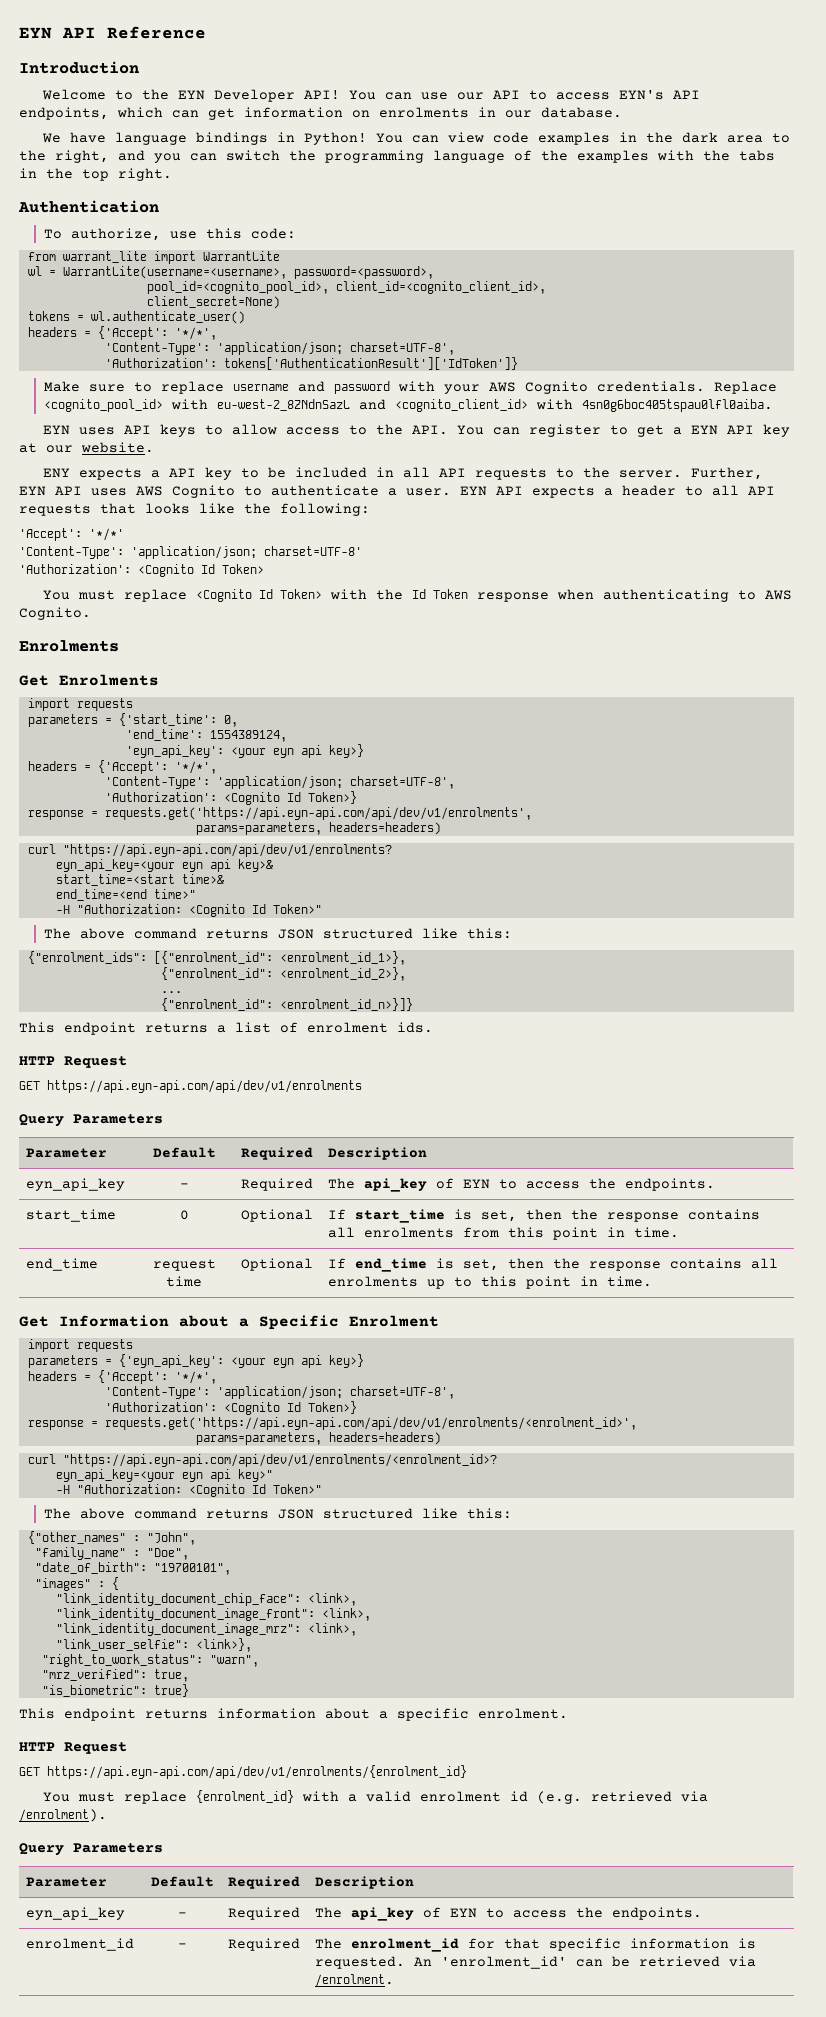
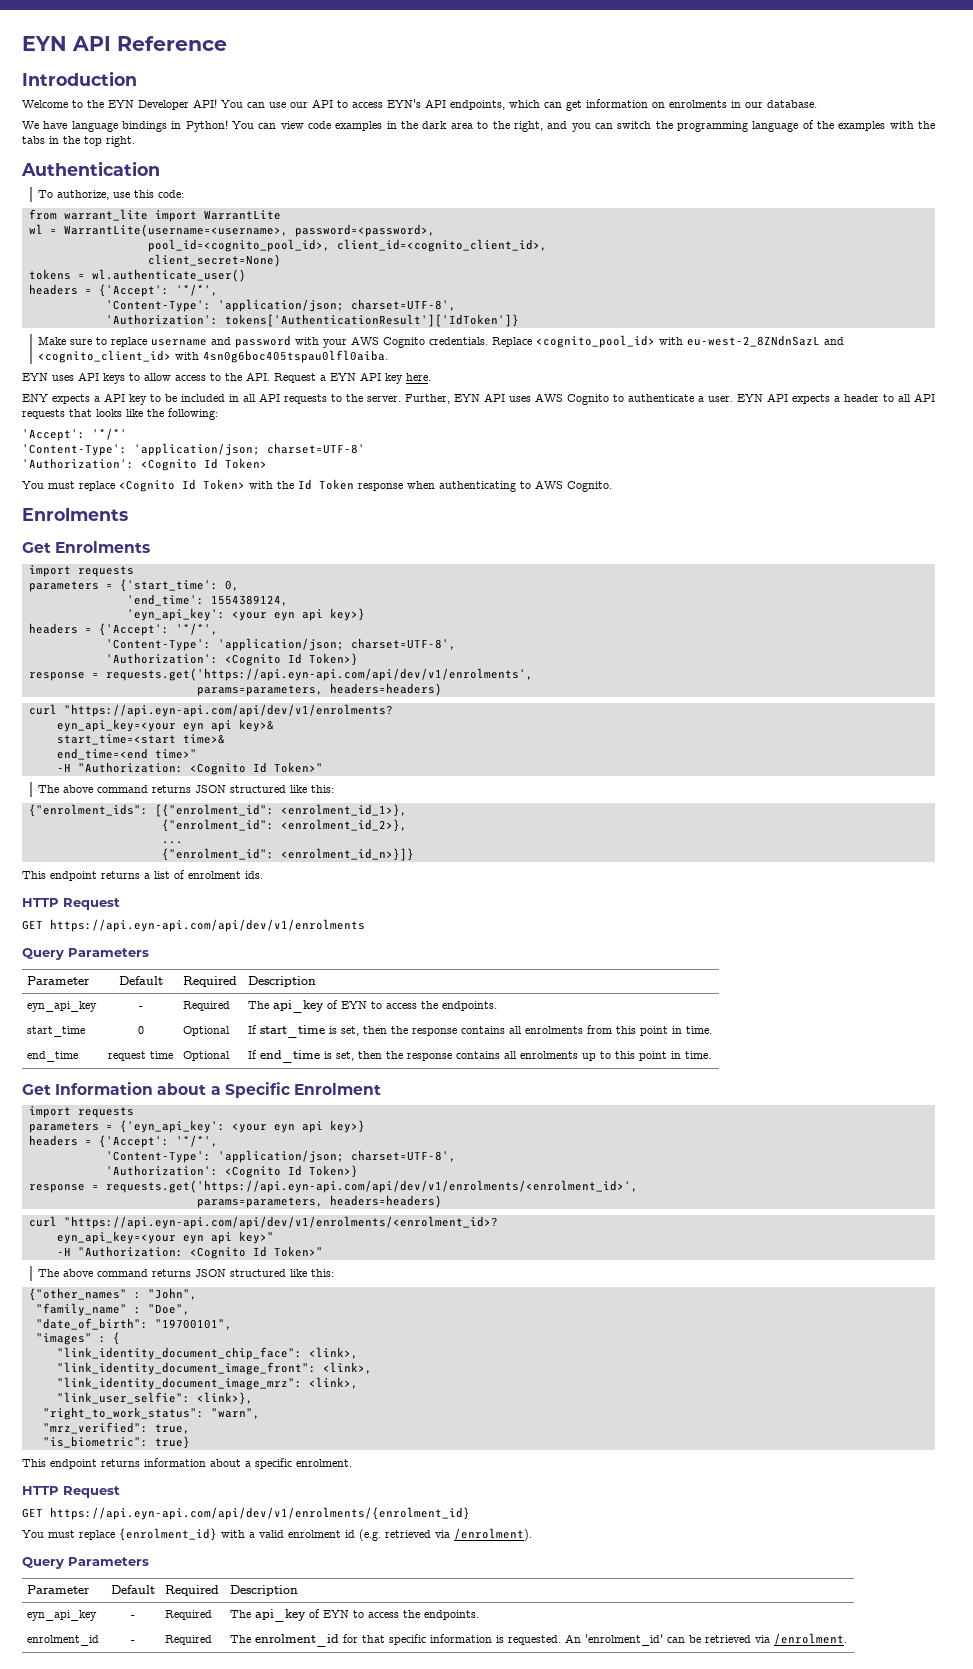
- EYN uses API keys to allow access to the API. You can register to get a EYN API key at our website.
+ EYN uses API keys to allow access to the API. Request a EYN API key here.

